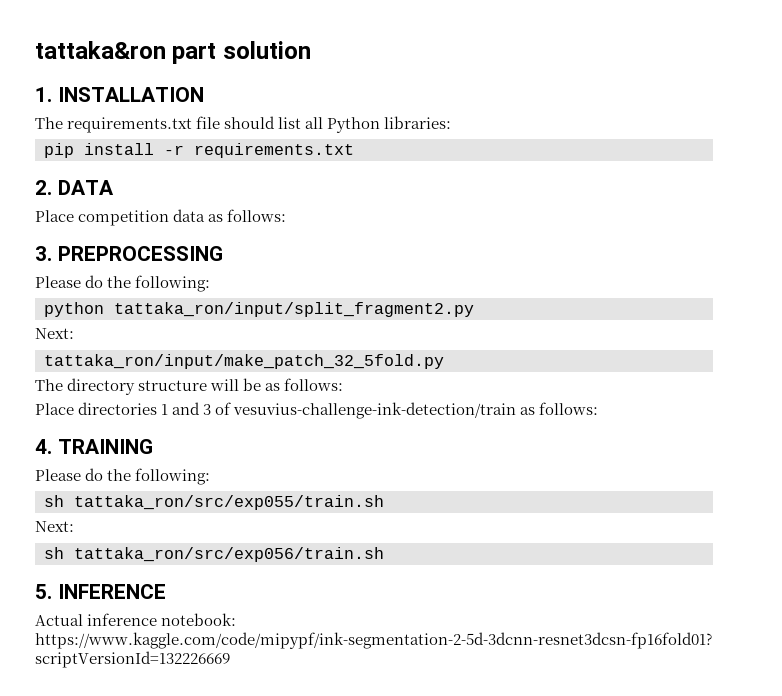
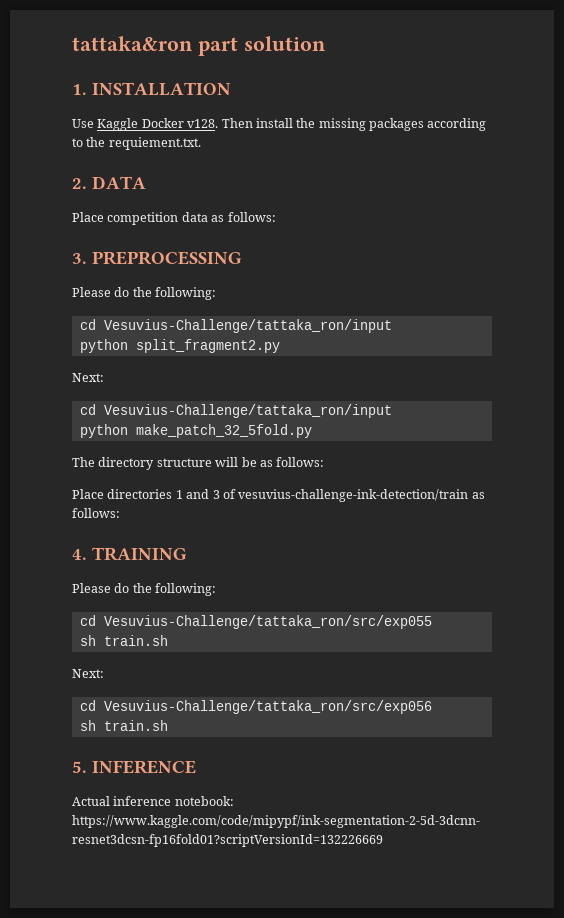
- The requirements.txt file should list all Python libraries:
- pip install -r requirements.txt
+ Use Kaggle Docker v128. Then install the missing packages according to the requiement.txt.
  3. PREPROCESSING
  Please do the following:
- python tattaka_ron/input/split_fragment2.py
+ cd Vesuvius-Challenge/tattaka_ron/input
+ python split_fragment2.py
  Next:
- tattaka_ron/input/make_patch_32_5fold.py
+ cd Vesuvius-Challenge/tattaka_ron/input
+ python make_patch_32_5fold.py
- sh tattaka_ron/src/exp055/train.sh
+ cd Vesuvius-Challenge/tattaka_ron/src/exp055
+ sh train.sh
  Next:
- sh tattaka_ron/src/exp056/train.sh
+ cd Vesuvius-Challenge/tattaka_ron/src/exp056
+ sh train.sh

